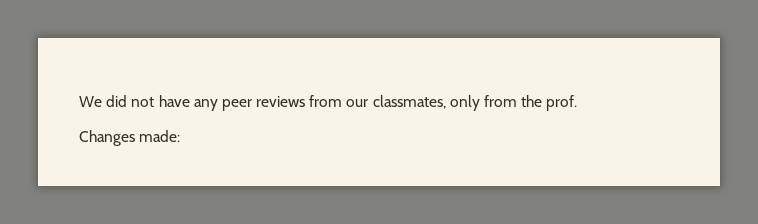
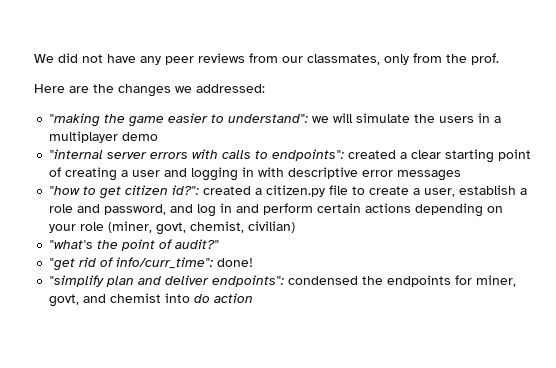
- Changes made:
+ Here are the changes we addressed:
+ "making the game easier to understand": we will simulate the users in a multiplayer demo
+ "internal server errors with calls to endpoints": created a clear starting point of creating a user and logging in with descriptive error messages
+ "how to get citizen id?": created a citizen.py file to create a user, establish a role and password, and log in and perform certain actions depending on your role (miner, govt, chemist, civilian)
+ "what's the point of audit?"
+ "get rid of info/curr_time": done!
+ "simplify plan and deliver endpoints": condensed the endpoints for miner, govt, and chemist into do action

